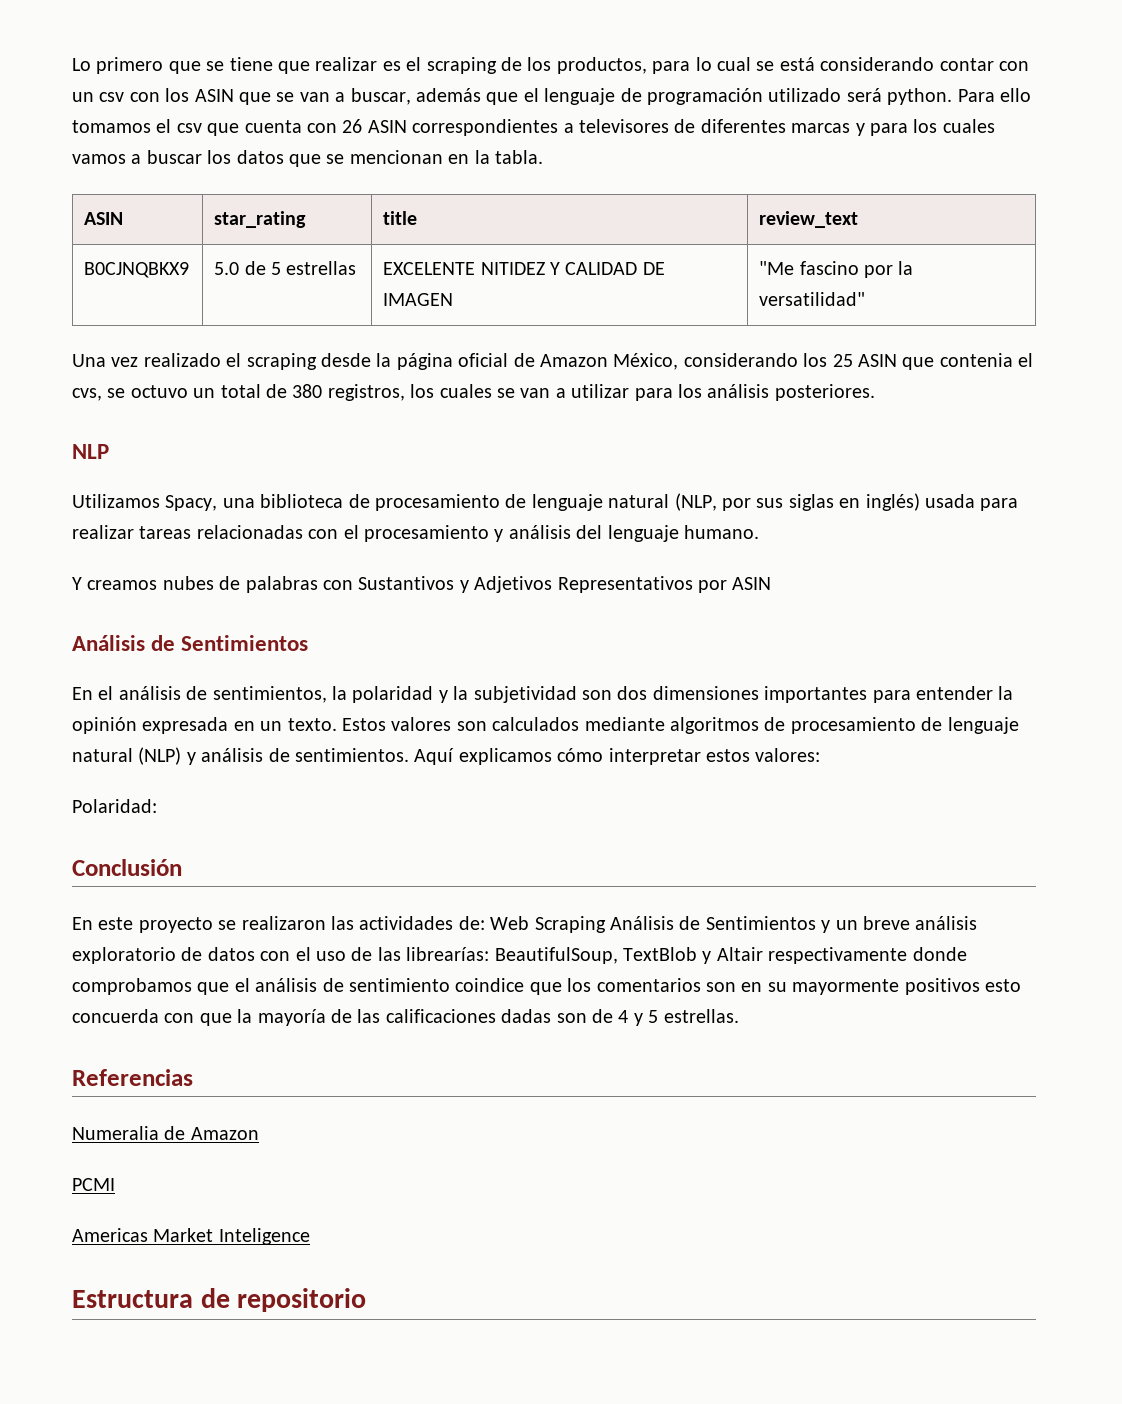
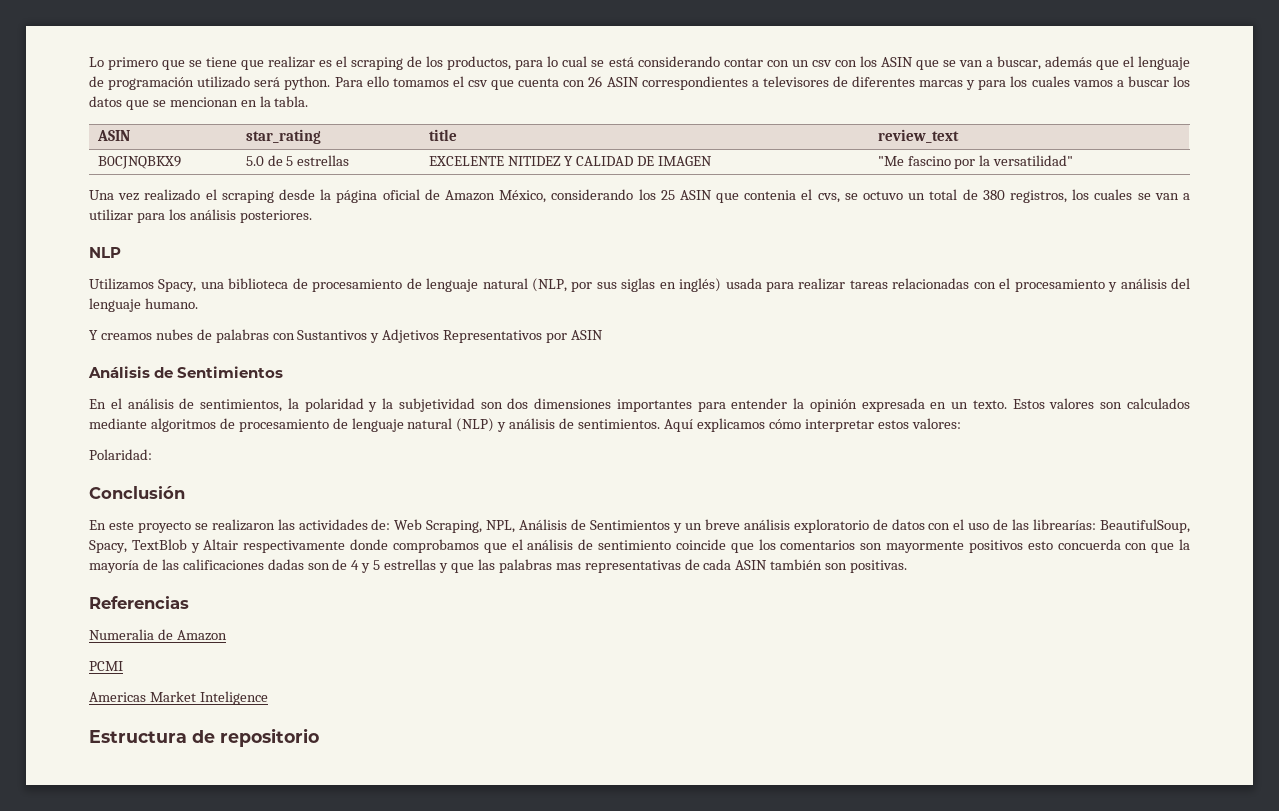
- En este proyecto se realizaron las actividades de: Web Scraping Análisis de Sentimientos y un breve análisis exploratorio de datos con el uso de las librearías: BeautifulSoup, TextBlob y Altair respectivamente donde comprobamos que el análisis de sentimiento coindice que los comentarios son en su mayormente positivos esto concuerda con que la mayoría de las calificaciones dadas son de 4 y 5 estrellas.
+ En este proyecto se realizaron las actividades de: Web Scraping, NPL, Análisis de Sentimientos y un breve análisis exploratorio de datos con el uso de las librearías: BeautifulSoup, Spacy, TextBlob y Altair respectivamente donde comprobamos que el análisis de sentimiento coincide que los comentarios son mayormente positivos esto concuerda con que la mayoría de las calificaciones dadas son de 4 y 5 estrellas y que las palabras mas representativas de cada ASIN también son positivas.

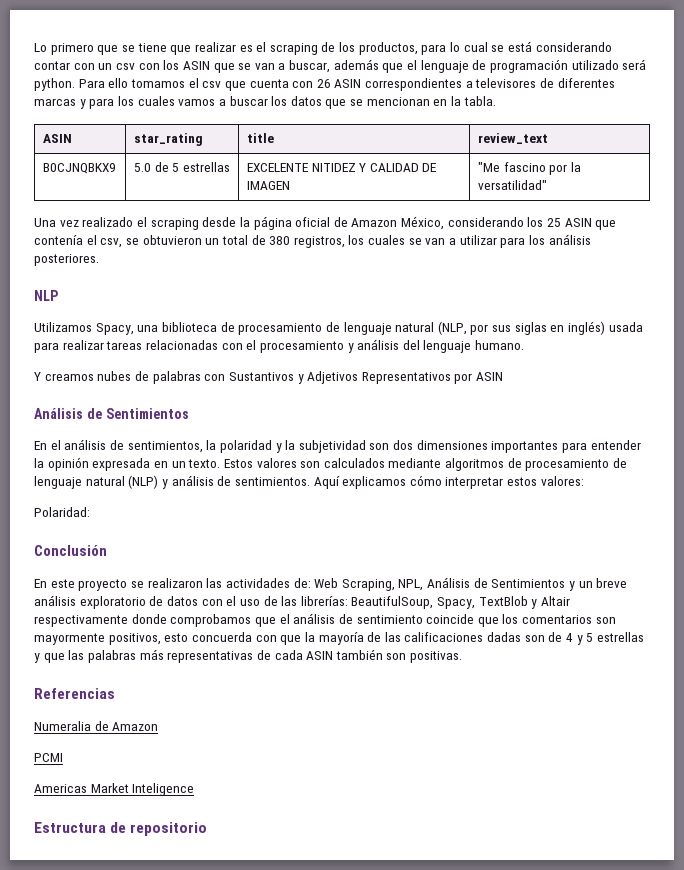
- Una vez realizado el scraping desde la página oficial de Amazon México, considerando los 25 ASIN que contenia el cvs, se octuvo un total de 380 registros, los cuales se van a utilizar para los análisis posteriores.
+ Una vez realizado el scraping desde la página oficial de Amazon México, considerando los 25 ASIN que contenía el csv, se obtuvieron un total de 380 registros, los cuales se van a utilizar para los análisis posteriores.
- Web Scraping, NPL, Análisis de Sentimientos y un breve análisis exploratorio de datos con el uso de las librearías:
+ Web Scraping, NPL, Análisis de Sentimientos y un breve análisis exploratorio de datos con el uso de las librerías:
- BeautifulSoup, Spacy, TextBlob y Altair respectivamente donde comprobamos que el análisis de sentimiento coincide que los comentarios son mayormente positivos esto concuerda con que la mayoría de las calificaciones dadas son de 4 y 5 estrellas y que las palabras mas representativas de cada ASIN también son positivas.
+ BeautifulSoup, Spacy, TextBlob y Altair respectivamente donde comprobamos que el análisis de sentimiento coincide que los comentarios son mayormente positivos, esto concuerda con que la mayoría de las calificaciones dadas son de 4 y 5 estrellas y que las palabras más representativas de cada ASIN también son positivas.

